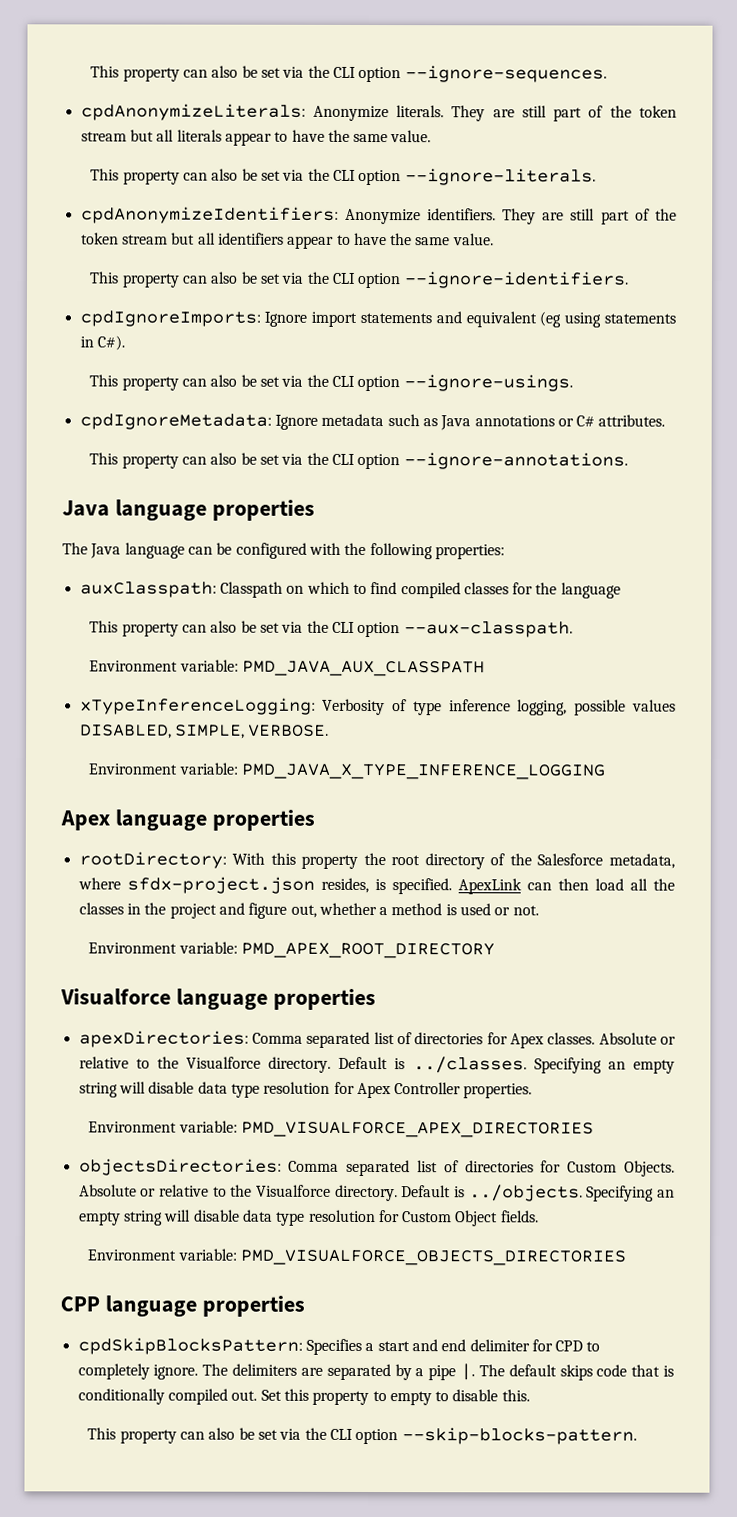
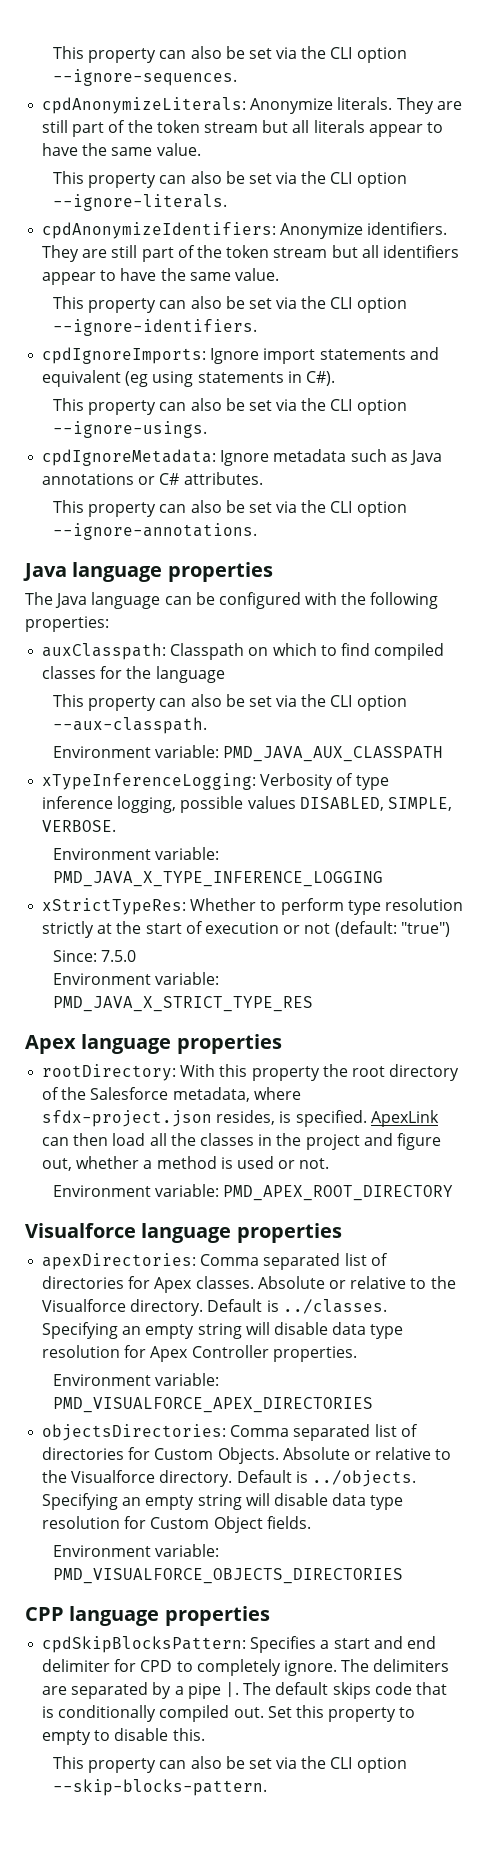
+ xStrictTypeRes: Whether to perform type resolution strictly at the start of execution or not (default: "true")
+ Since: 7.5.0
+ Environment variable: PMD_JAVA_X_STRICT_TYPE_RES

